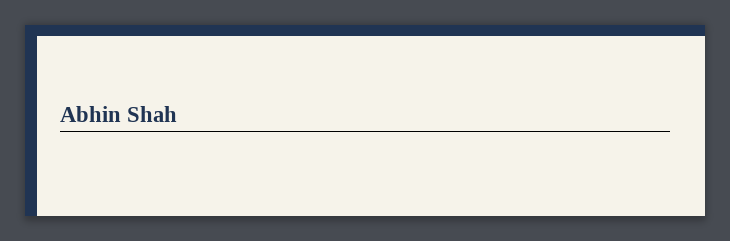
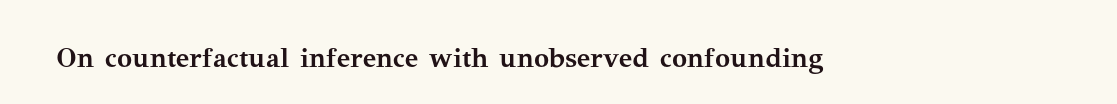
- Abhin Shah
+ On counterfactual inference with unobserved confounding

